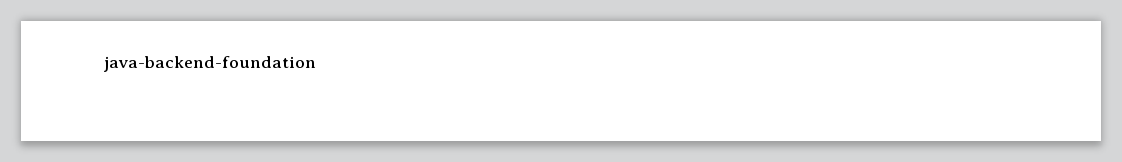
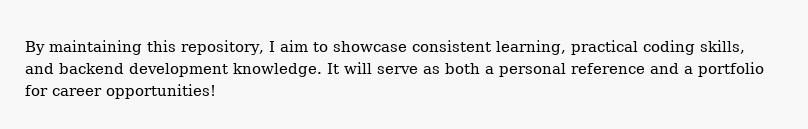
- java-backend-foundation
+ By maintaining this repository, I aim to showcase consistent learning, practical coding skills, and backend development knowledge. It will serve as both a personal reference and a portfolio for career opportunities!

